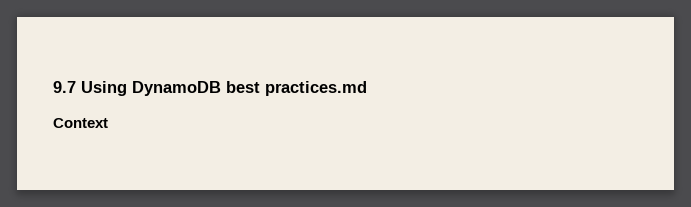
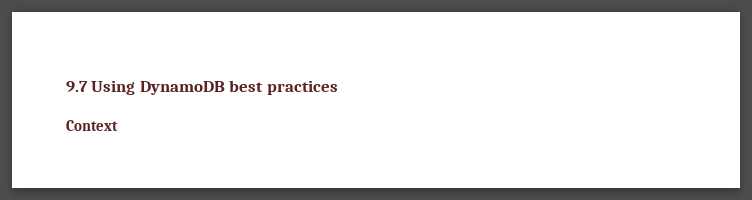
- 9.7 Using DynamoDB best practices.md
+ 9.7 Using DynamoDB best practices

